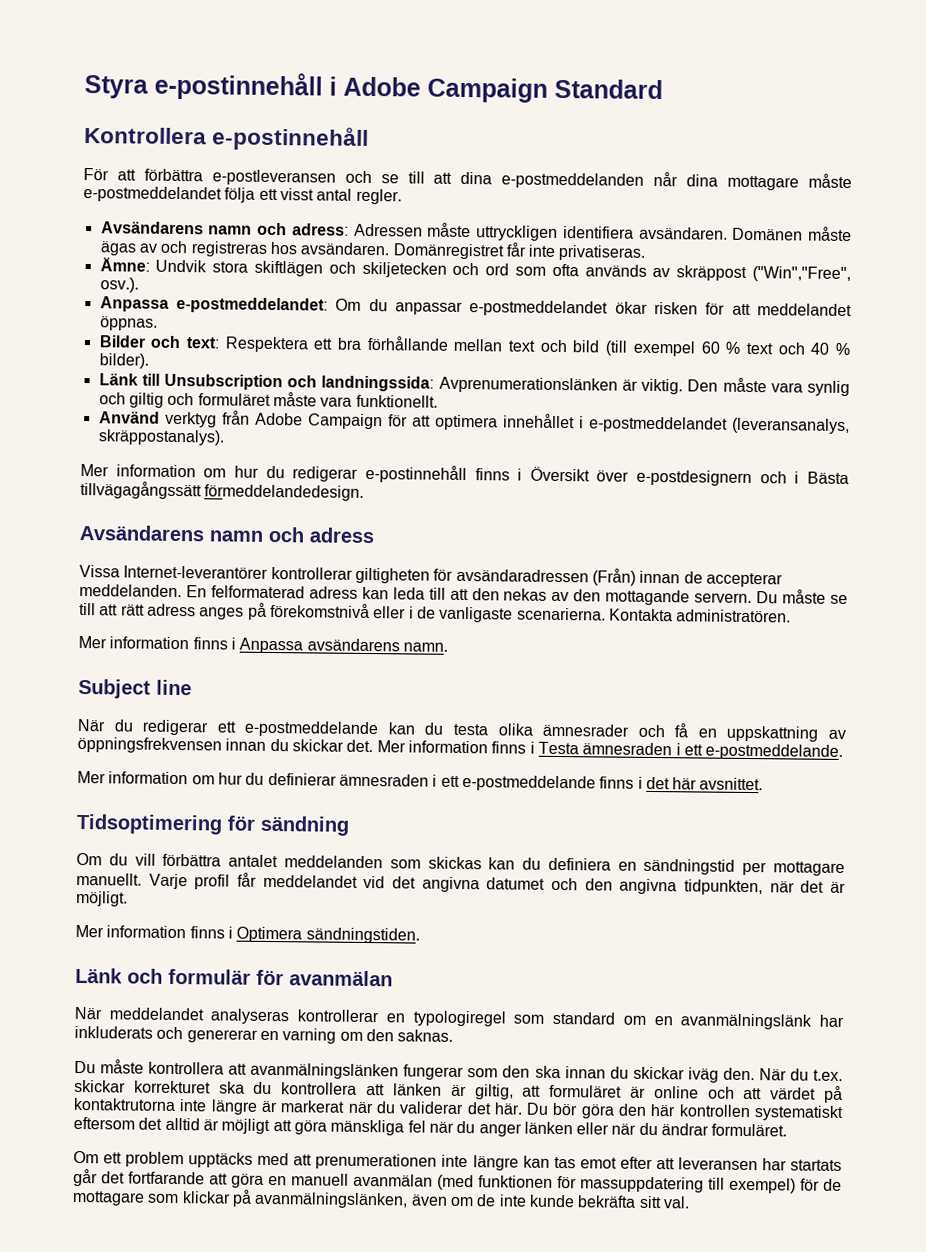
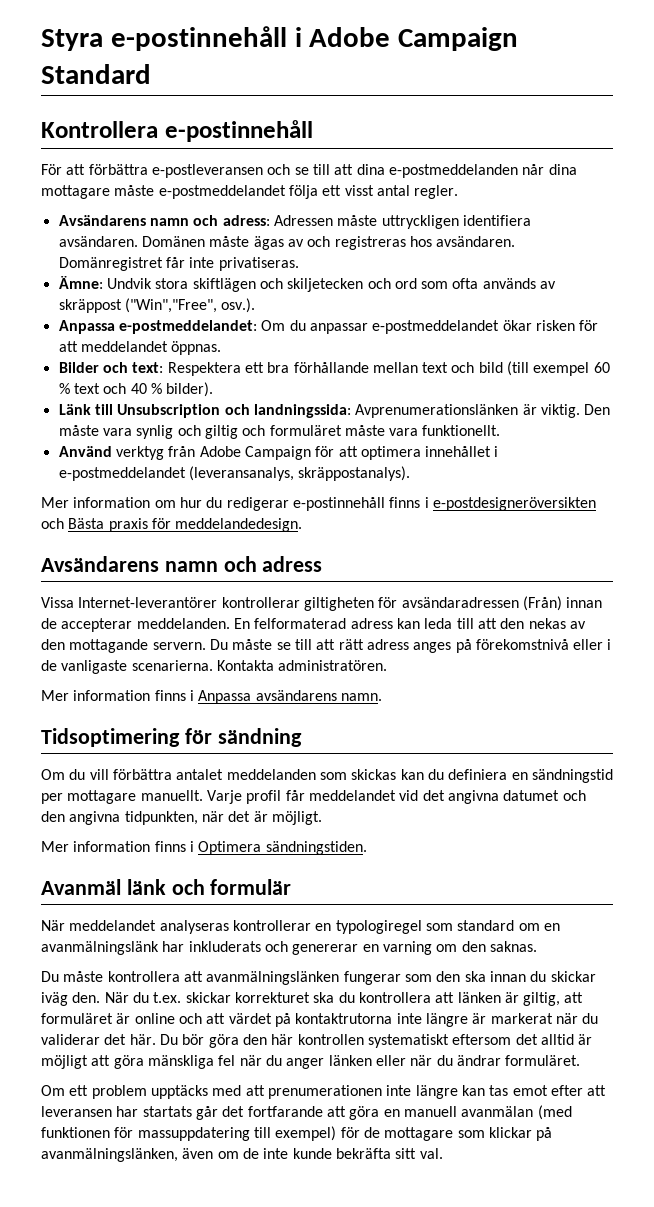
- Mer information om hur du redigerar e-postinnehåll finns i Översikt över e-postdesignern och i Bästa tillvägagångssätt förmeddelandedesign.
+ Mer information om hur du redigerar e-postinnehåll finns i e-postdesigneröversikten och Bästa praxis för meddelandedesign.
- Subject line
- När du redigerar ett e-postmeddelande kan du testa olika ämnesrader och få en uppskattning av öppningsfrekvensen innan du skickar det. Mer information finns i Testa ämnesraden i ett e-postmeddelande.
- Mer information om hur du definierar ämnesraden i ett e-postmeddelande finns i det här avsnittet.
- Länk och formulär för avanmälan
+ Avanmäl länk och formulär

